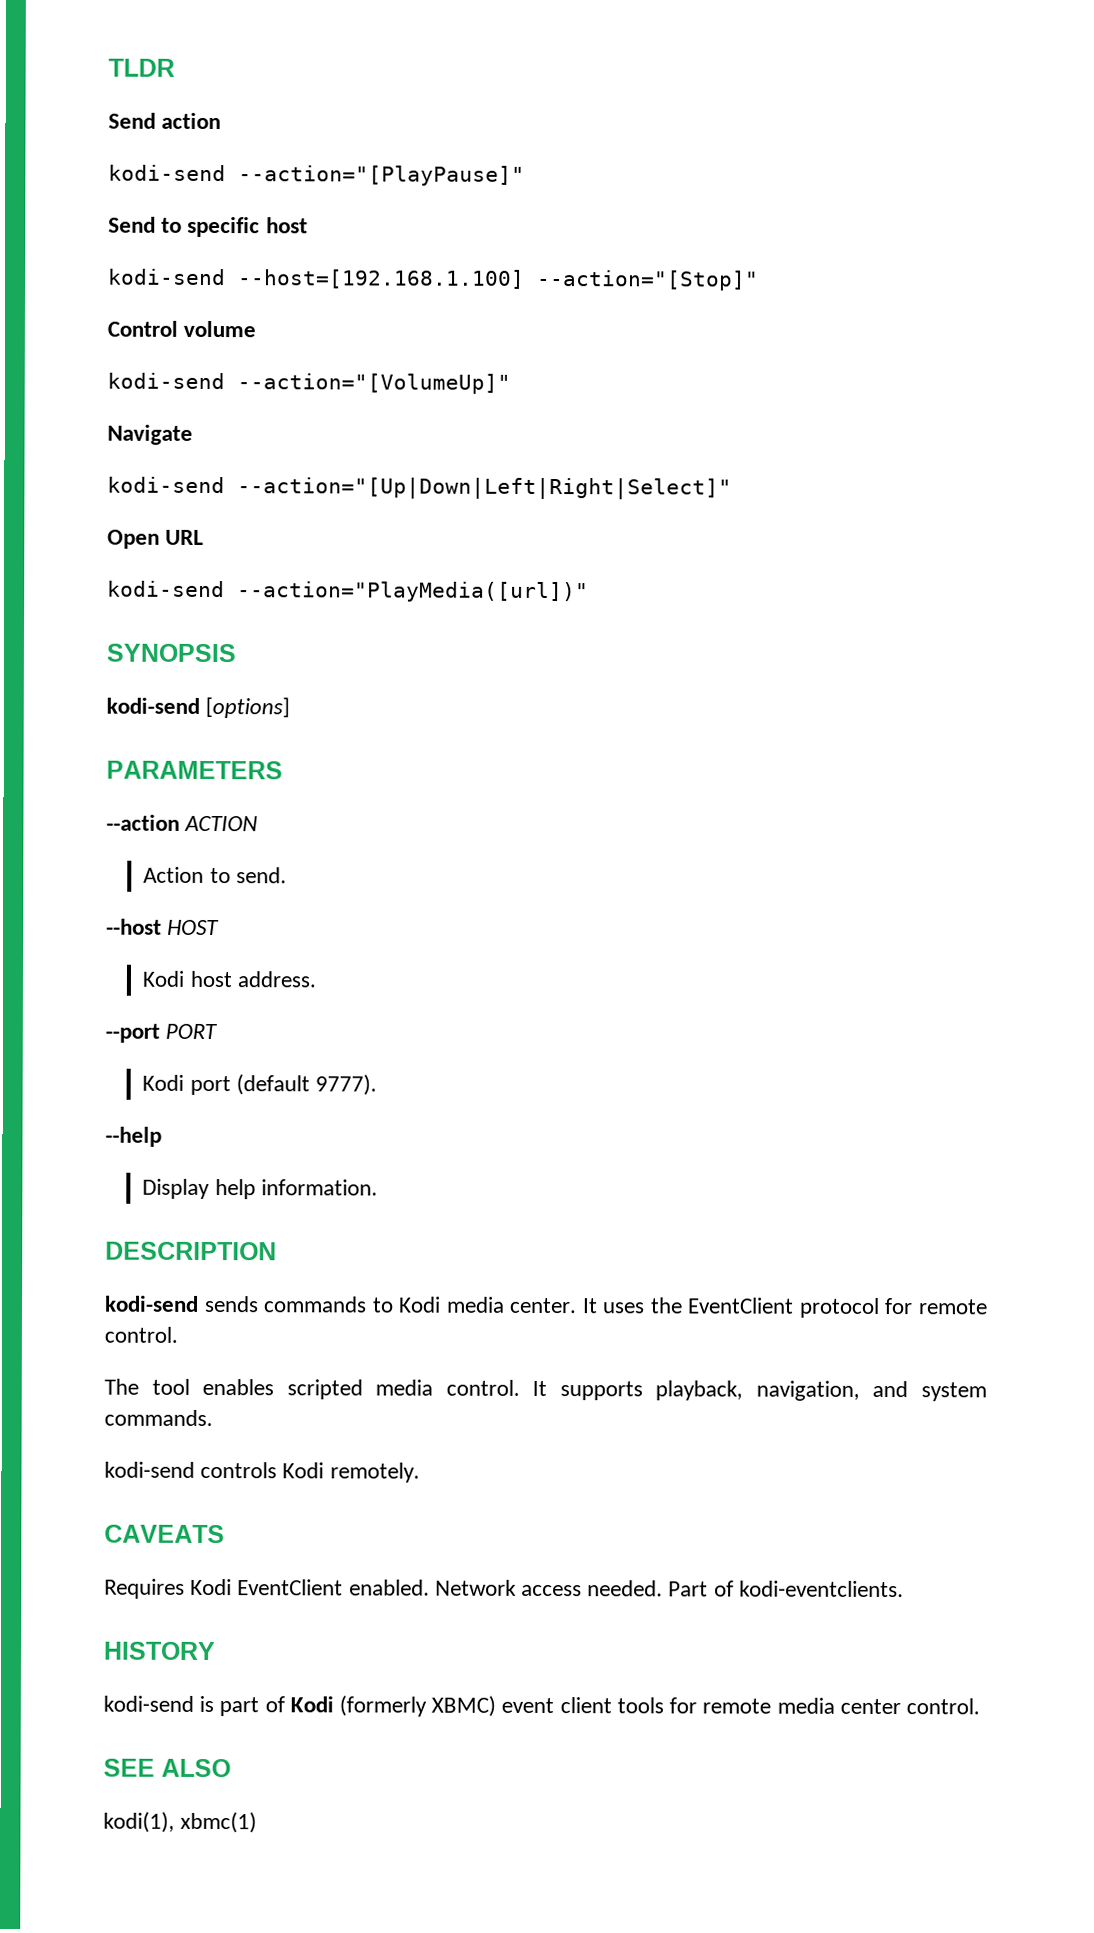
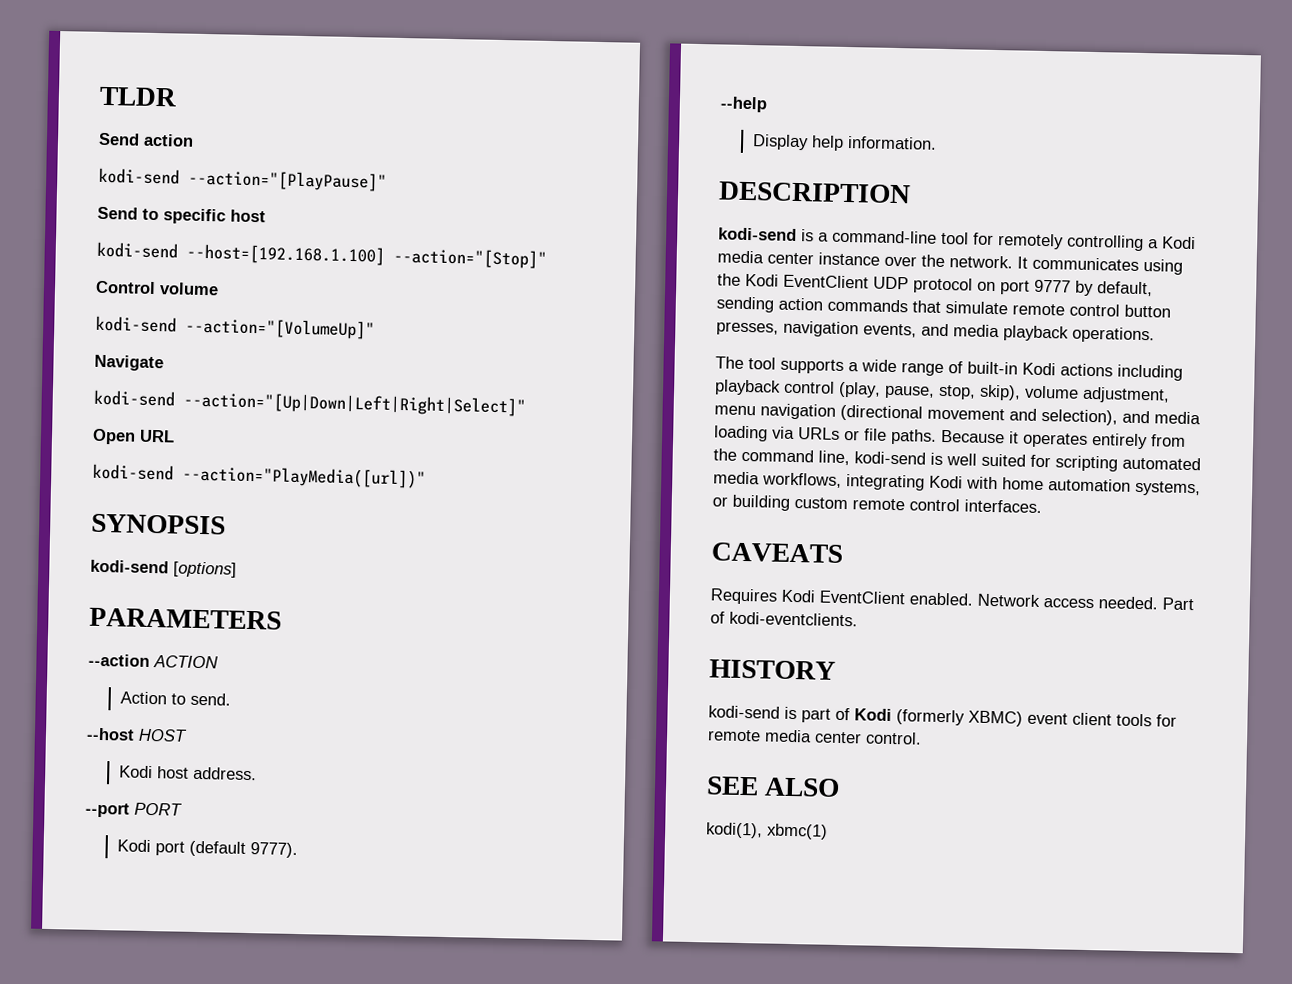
- kodi-send sends commands to Kodi media center. It uses the EventClient protocol for remote control.
- The tool enables scripted media control. It supports playback, navigation, and system commands.
- kodi-send controls Kodi remotely.
+ kodi-send is a command-line tool for remotely controlling a Kodi media center instance over the network. It communicates using the Kodi EventClient UDP protocol on port 9777 by default, sending action commands that simulate remote control button presses, navigation events, and media playback operations.
+ The tool supports a wide range of built-in Kodi actions including playback control (play, pause, stop, skip), volume adjustment, menu navigation (directional movement and selection), and media loading via URLs or file paths. Because it operates entirely from the command line, kodi-send is well suited for scripting automated media workflows, integrating Kodi with home automation systems, or building custom remote control interfaces.

